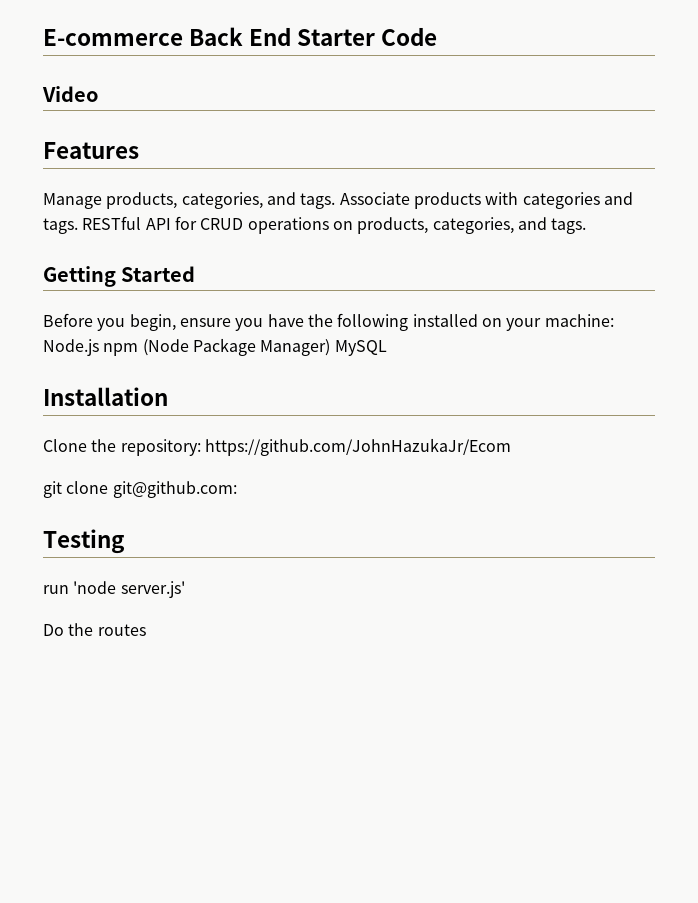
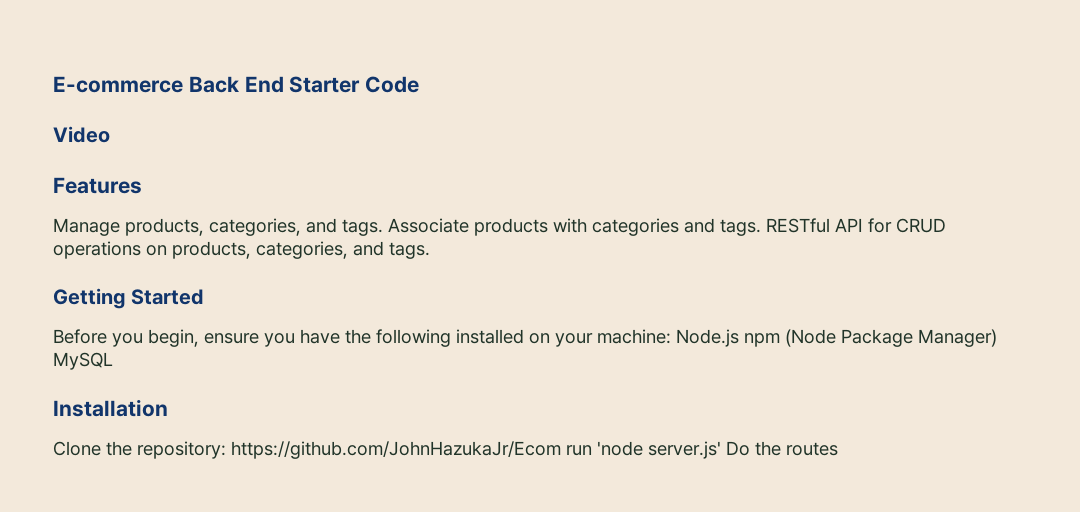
- Clone the repository: https://github.com/JohnHazukaJr/Ecom
- git clone git@github.com:
- Testing
- run 'node server.js'
- Do the routes
+ Clone the repository: https://github.com/JohnHazukaJr/Ecom run 'node server.js' Do the routes

